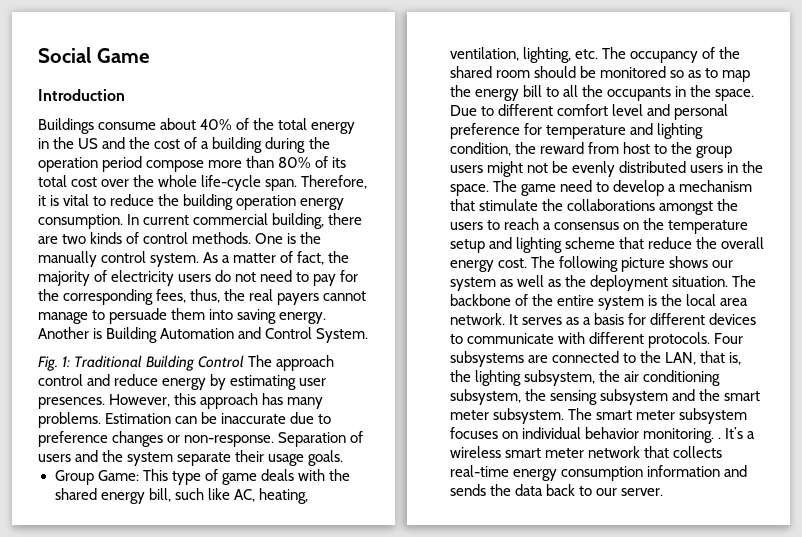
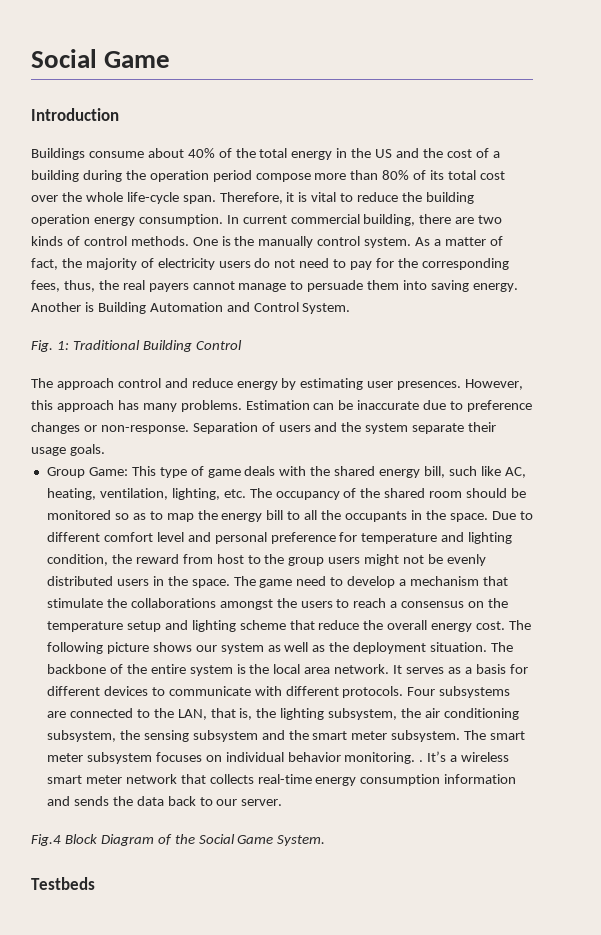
- Fig. 1: Traditional Building Control The approach control and reduce energy by estimating user presences.
+ Fig. 1: Traditional Building Control
+ The approach control and reduce energy by estimating user presences.
+ Fig.4 Block Diagram of the Social Game System.
+ Testbeds

